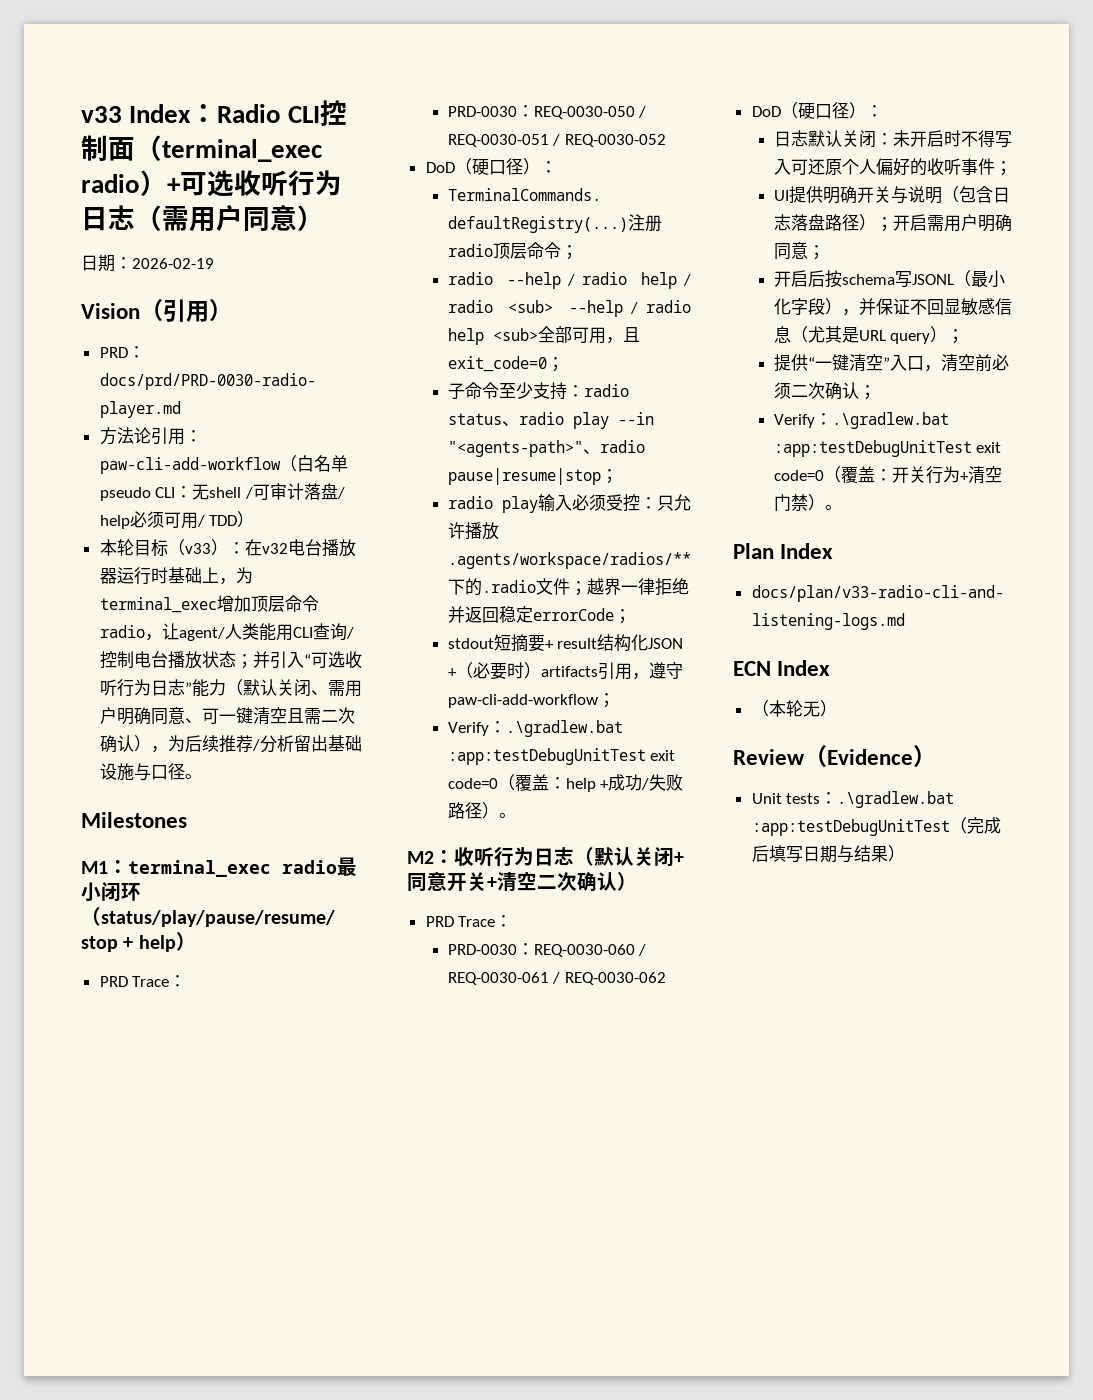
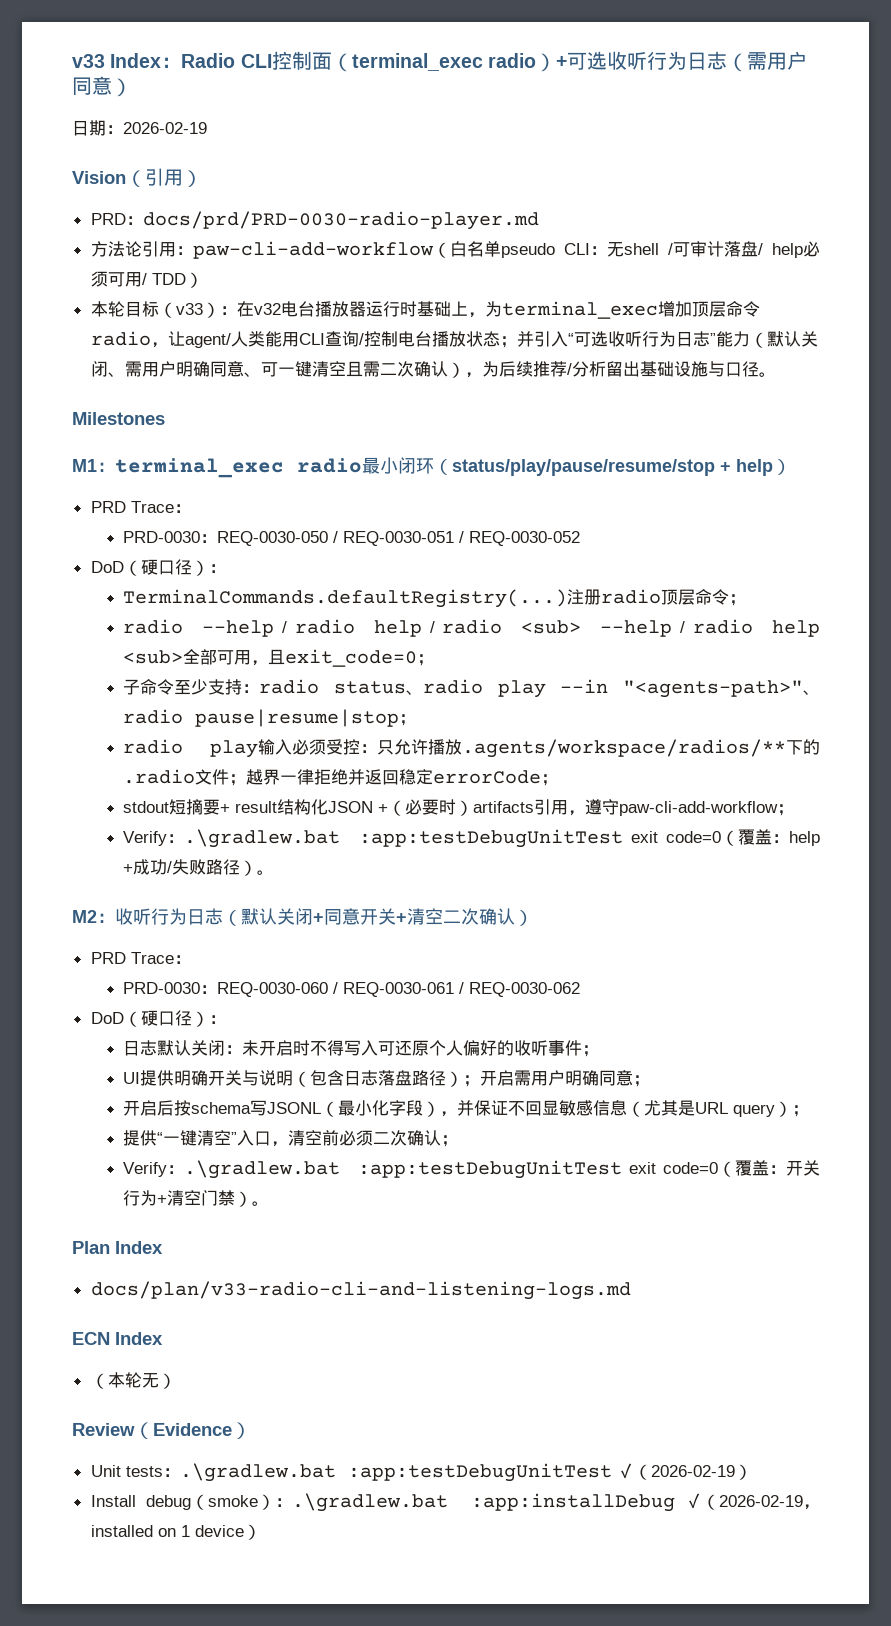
- Unit tests：.\gradlew.bat :app:testDebugUnitTest（完成后填写日期与结果）
+ Unit tests：.\gradlew.bat :app:testDebugUnitTest ✓（2026-02-19）
+ Install debug（smoke）：.\gradlew.bat :app:installDebug ✓（2026-02-19，installed on 1 device）

